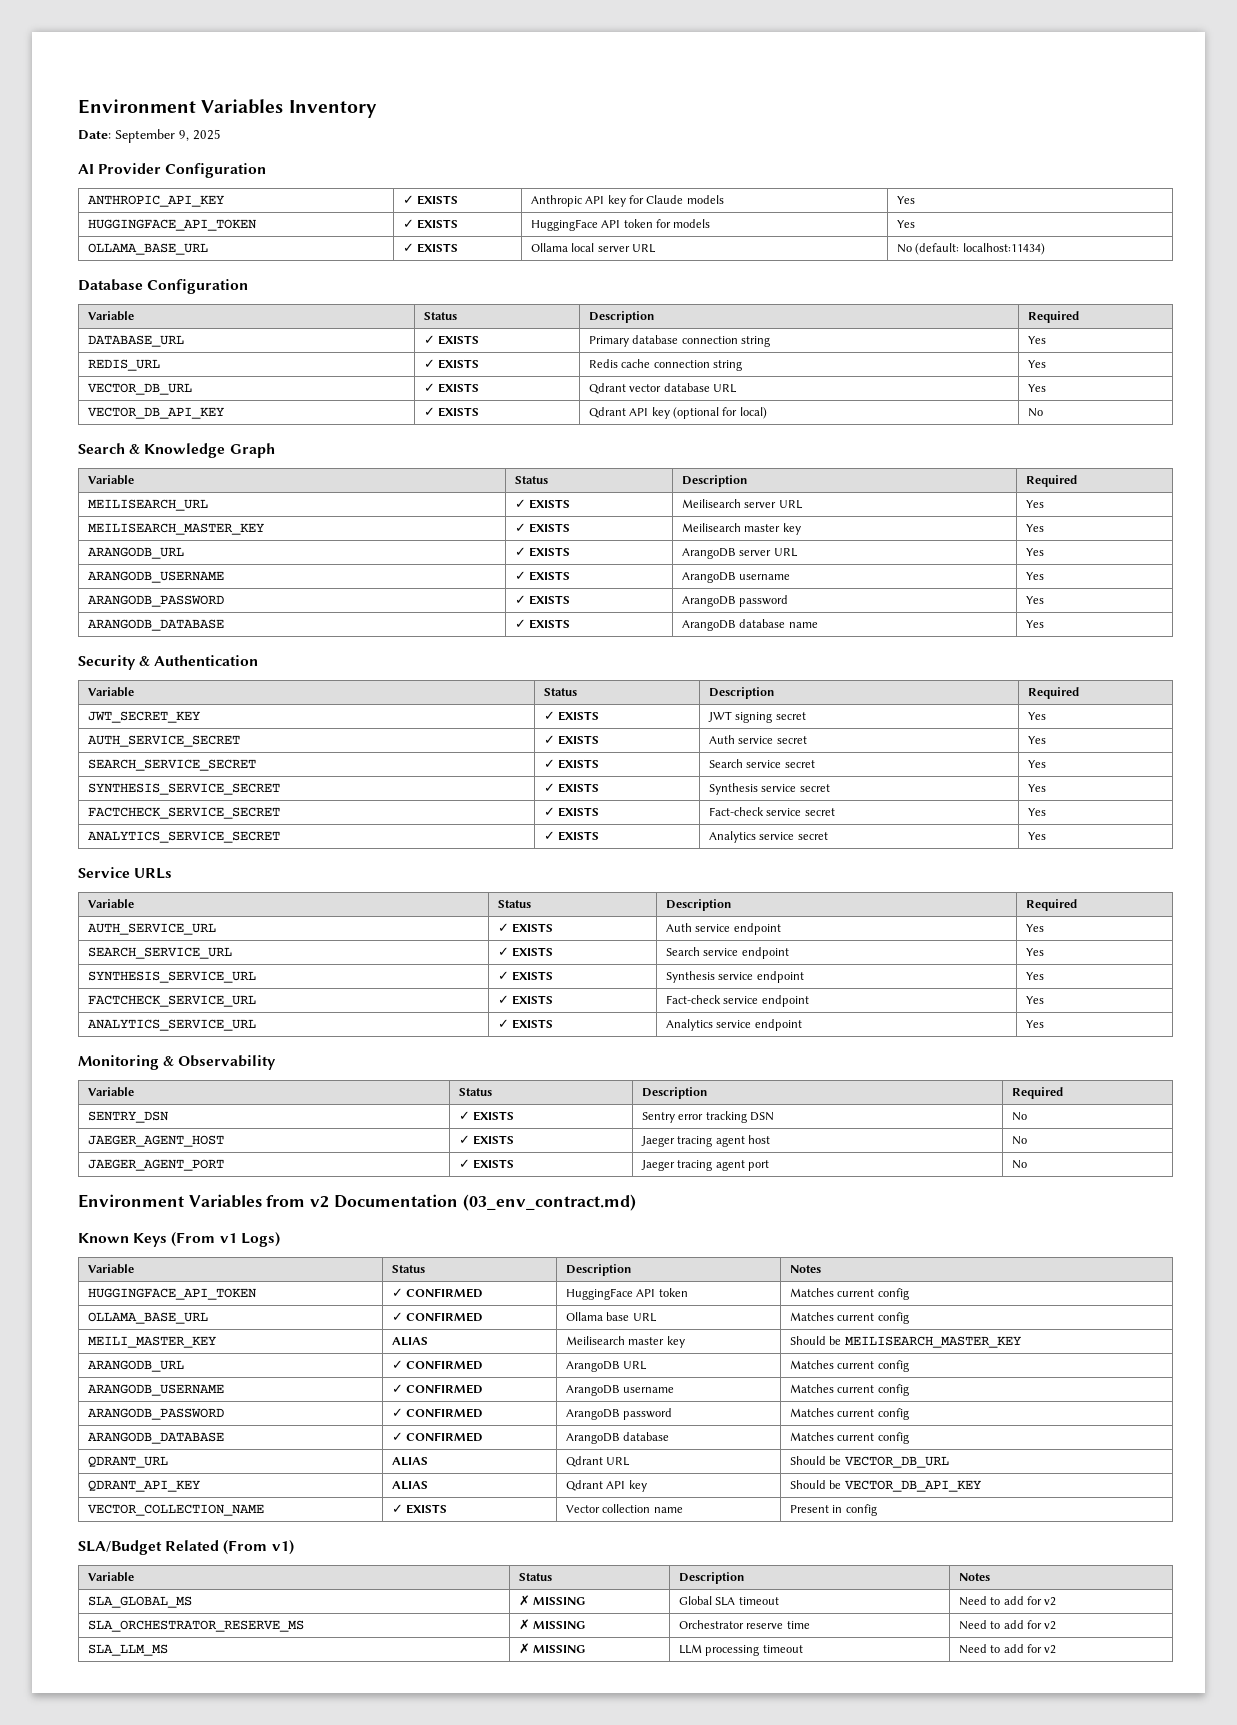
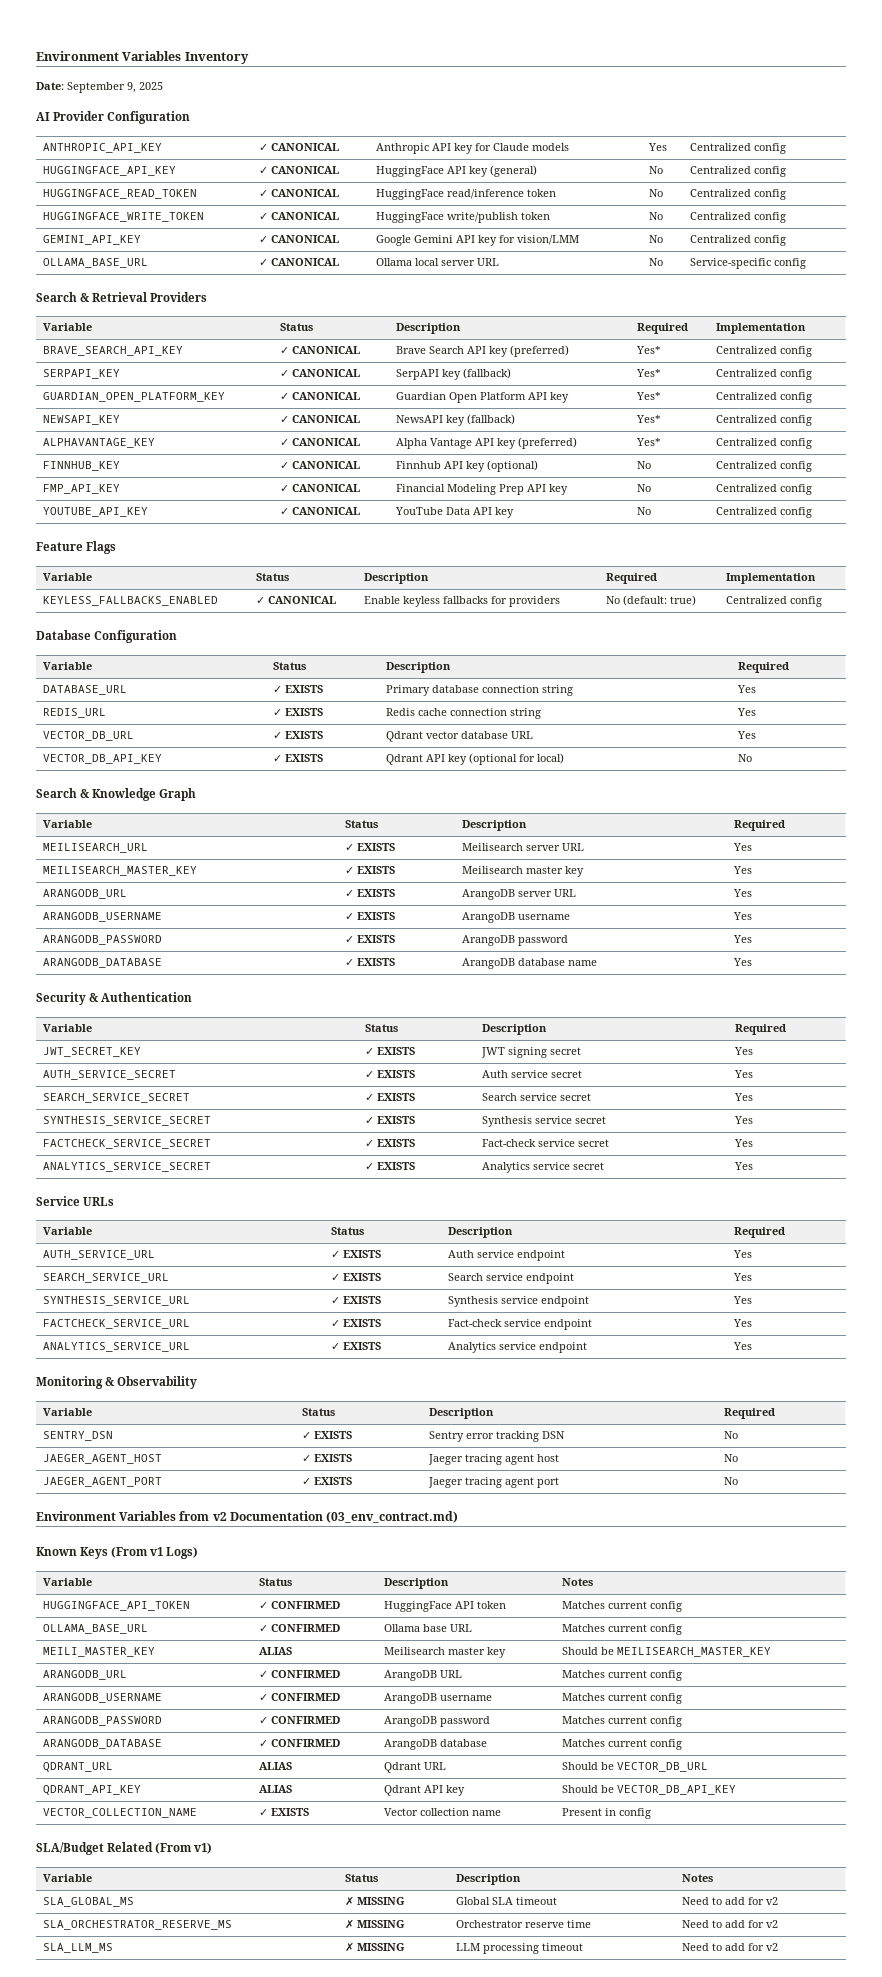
- ANTHROPIC_API_KEY | ✓ EXISTS | Anthropic API key for Claude models | Yes
- HUGGINGFACE_API_TOKEN | ✓ EXISTS | HuggingFace API token for models | Yes
- OLLAMA_BASE_URL | ✓ EXISTS | Ollama local server URL | No (default: localhost:11434)
+ ANTHROPIC_API_KEY | ✓ CANONICAL | Anthropic API key for Claude models | Yes | Centralized config
+ HUGGINGFACE_API_KEY | ✓ CANONICAL | HuggingFace API key (general) | No | Centralized config
+ HUGGINGFACE_READ_TOKEN | ✓ CANONICAL | HuggingFace read/inference token | No | Centralized config
+ HUGGINGFACE_WRITE_TOKEN | ✓ CANONICAL | HuggingFace write/publish token | No | Centralized config
+ GEMINI_API_KEY | ✓ CANONICAL | Google Gemini API key for vision/LMM | No | Centralized config
+ OLLAMA_BASE_URL | ✓ CANONICAL | Ollama local server URL | No | Service-specific config
+ Search & Retrieval Providers
+ Variable | Status | Description | Required | Implementation
+ BRAVE_SEARCH_API_KEY | ✓ CANONICAL | Brave Search API key (preferred) | Yes* | Centralized config
+ SERPAPI_KEY | ✓ CANONICAL | SerpAPI key (fallback) | Yes* | Centralized config
+ GUARDIAN_OPEN_PLATFORM_KEY | ✓ CANONICAL | Guardian Open Platform API key | Yes* | Centralized config
+ NEWSAPI_KEY | ✓ CANONICAL | NewsAPI key (fallback) | Yes* | Centralized config
+ ALPHAVANTAGE_KEY | ✓ CANONICAL | Alpha Vantage API key (preferred) | Yes* | Centralized config
+ FINNHUB_KEY | ✓ CANONICAL | Finnhub API key (optional) | No | Centralized config
+ FMP_API_KEY | ✓ CANONICAL | Financial Modeling Prep API key | No | Centralized config
+ YOUTUBE_API_KEY | ✓ CANONICAL | YouTube Data API key | No | Centralized config
+ Feature Flags
+ Variable | Status | Description | Required | Implementation
+ KEYLESS_FALLBACKS_ENABLED | ✓ CANONICAL | Enable keyless fallbacks for providers | No (default: true) | Centralized config

